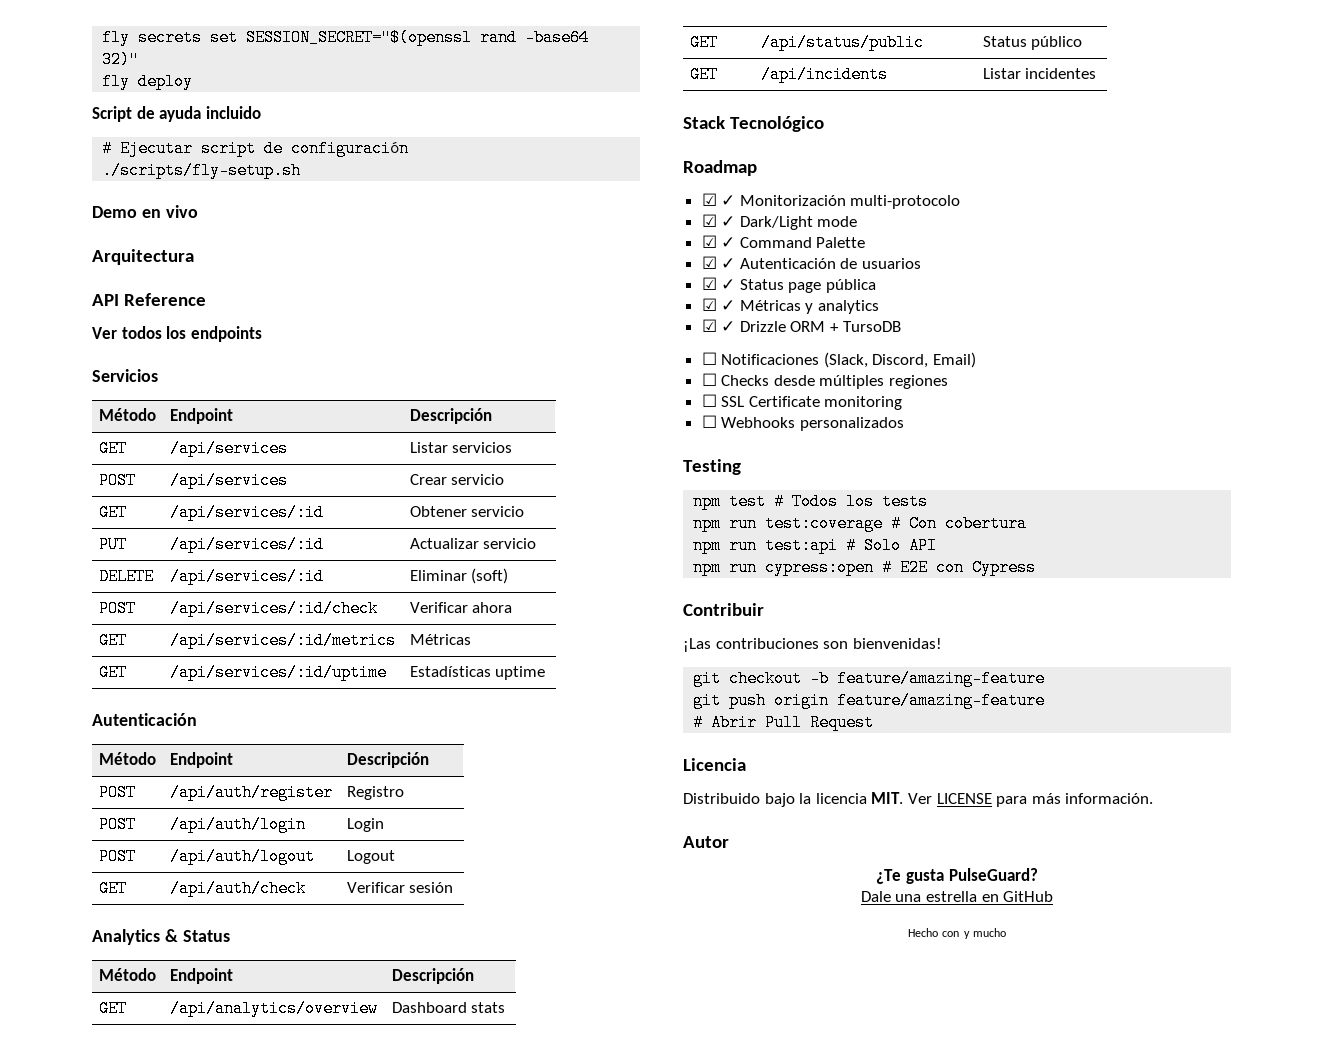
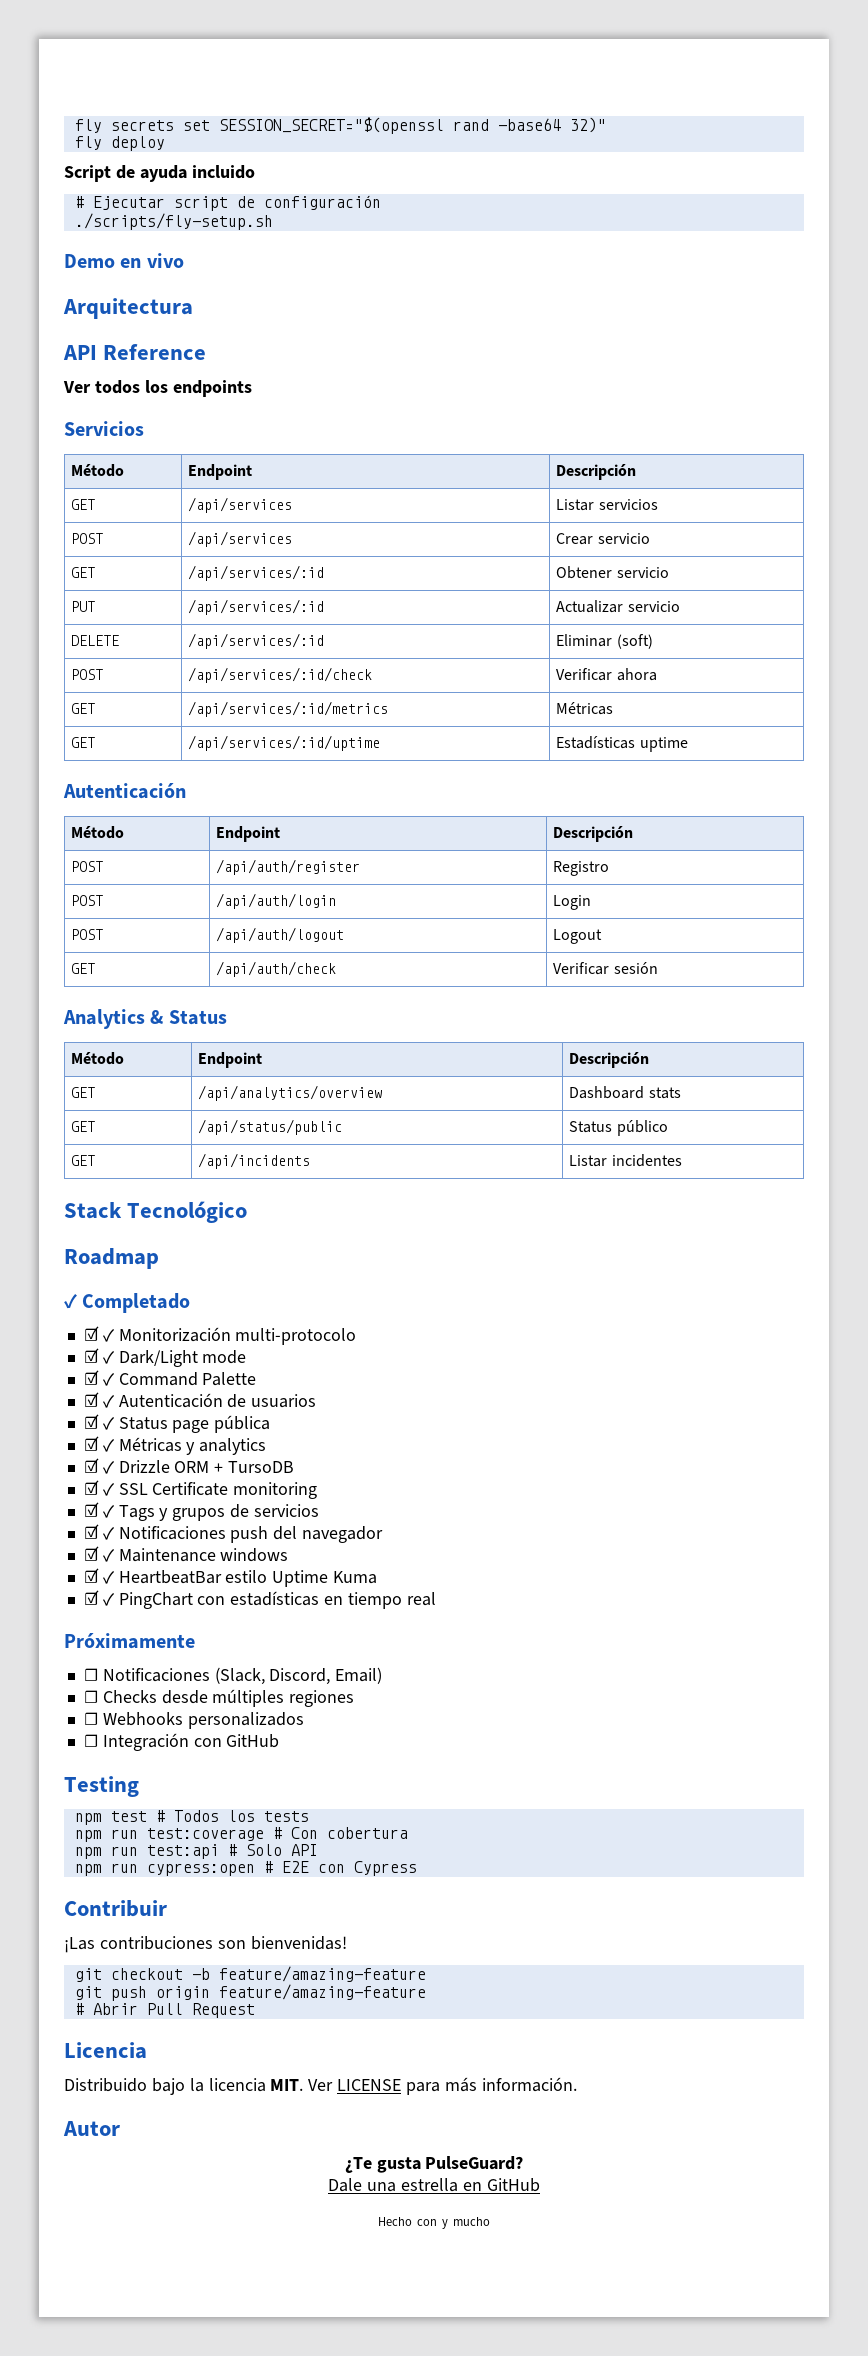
+ ✓ Completado
+ ☑ ✓ SSL Certificate monitoring
+ ☑ ✓ Tags y grupos de servicios
+ ☑ ✓ Notificaciones push del navegador
+ ☑ ✓ Maintenance windows
+ ☑ ✓ HeartbeatBar estilo Uptime Kuma
+ ☑ ✓ PingChart con estadísticas en tiempo real
+ Próximamente
- ☐ SSL Certificate monitoring
  ☐ Webhooks personalizados
+ ☐ Integración con GitHub

